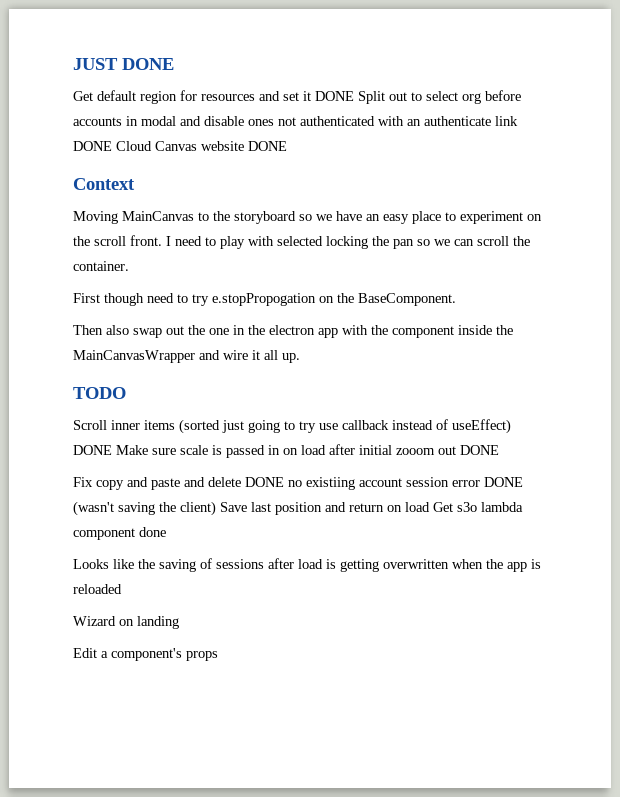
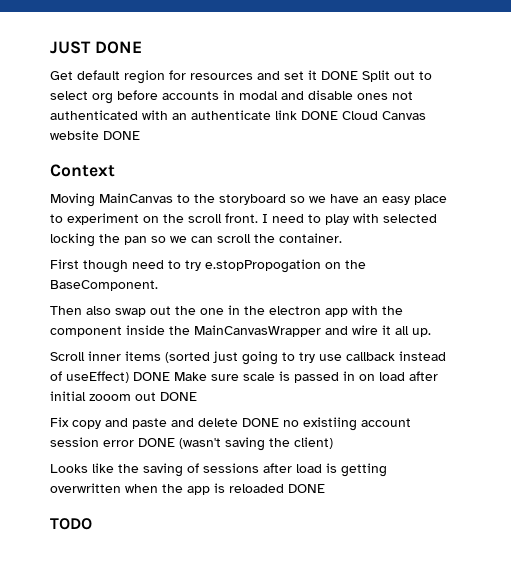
- TODO
- Fix copy and paste and delete DONE no existiing account session error DONE (wasn't saving the client) Save last position and return on load Get s3o lambda component done
+ Fix copy and paste and delete DONE no existiing account session error DONE (wasn't saving the client)
- Looks like the saving of sessions after load is getting overwritten when the app is reloaded
- Wizard on landing
- Edit a component's props
+ Looks like the saving of sessions after load is getting overwritten when the app is reloaded DONE
+ TODO

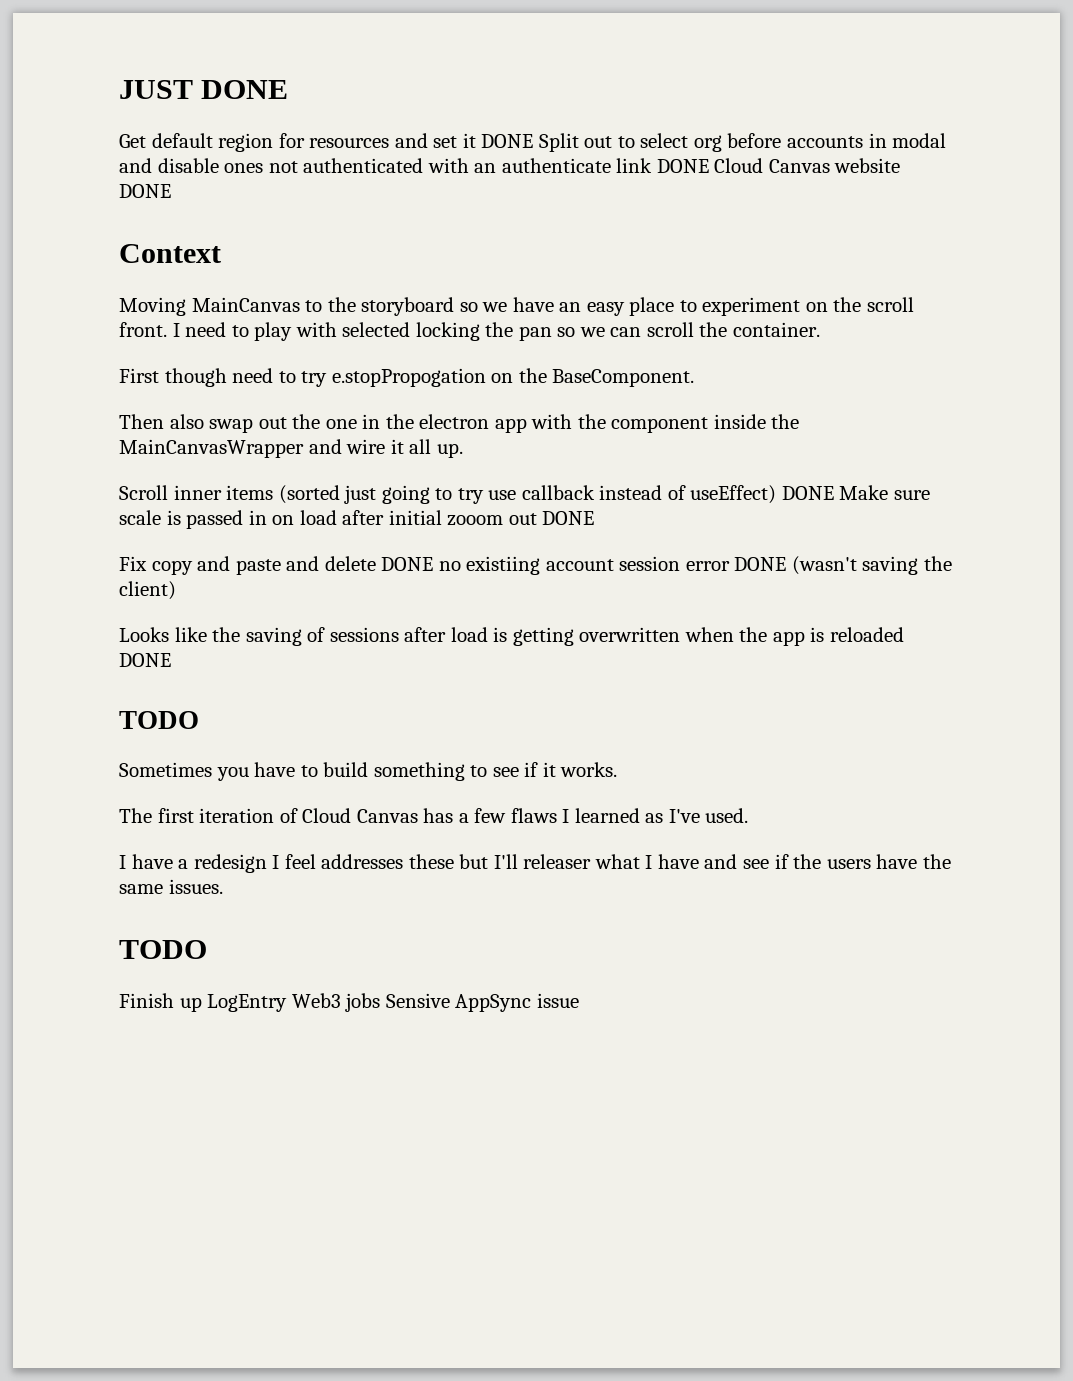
+ Sometimes you have to build something to see if it works.
+ The first iteration of Cloud Canvas has a few flaws I learned as I've used.
+ I have a redesign I feel addresses these but I'll releaser what I have and see if the users have the same issues.
+ TODO
+ Finish up LogEntry Web3 jobs Sensive AppSync issue

